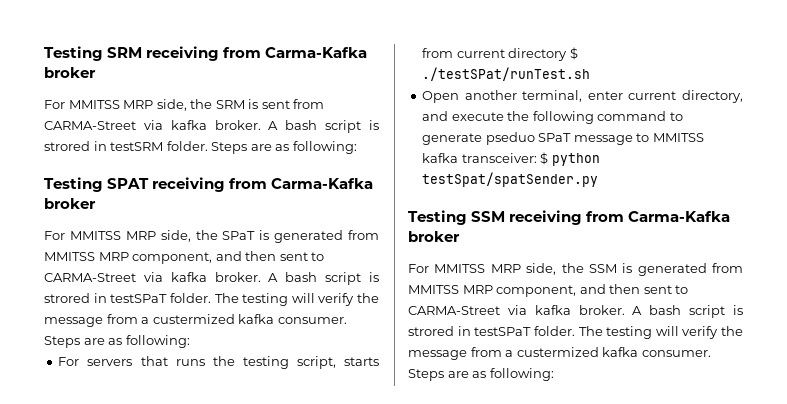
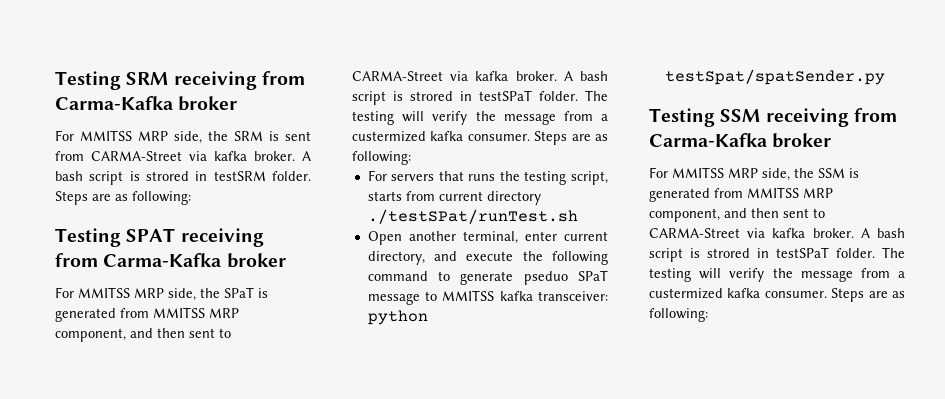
- For servers that runs the testing script, starts from current directory $ ./testSPat/runTest.sh
+ For servers that runs the testing script, starts from current directory ./testSPat/runTest.sh
- Open another terminal, enter current directory, and execute the following command to generate pseduo SPaT message to MMITSS kafka transceiver: $ python testSpat/spatSender.py
+ Open another terminal, enter current directory, and execute the following command to generate pseduo SPaT message to MMITSS kafka transceiver: python testSpat/spatSender.py

